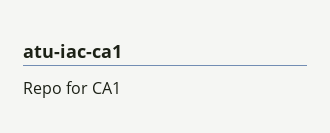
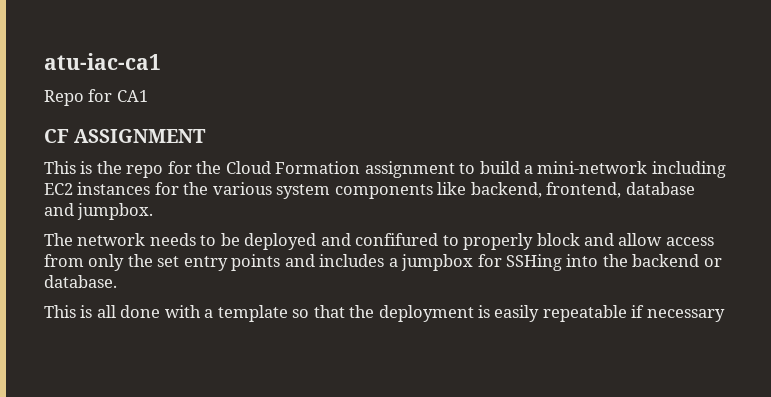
+ CF ASSIGNMENT
+ This is the repo for the Cloud Formation assignment to build a mini-network including EC2 instances for the various system components like backend, frontend, database and jumpbox.
+ The network needs to be deployed and confifured to properly block and allow access from only the set entry points and includes a jumpbox for SSHing into the backend or database.
+ This is all done with a template so that the deployment is easily repeatable if necessary

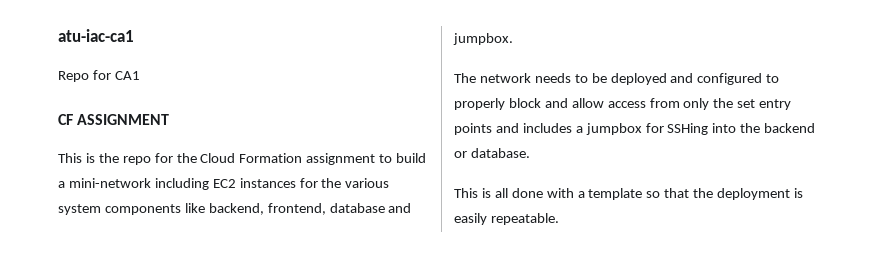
- The network needs to be deployed and confifured to properly block and allow access from only the set entry points and includes a jumpbox for SSHing into the backend or database.
+ The network needs to be deployed and configured to properly block and allow access from only the set entry points and includes a jumpbox for SSHing into the backend or database.
- This is all done with a template so that the deployment is easily repeatable if necessary
+ This is all done with a template so that the deployment is easily repeatable.

